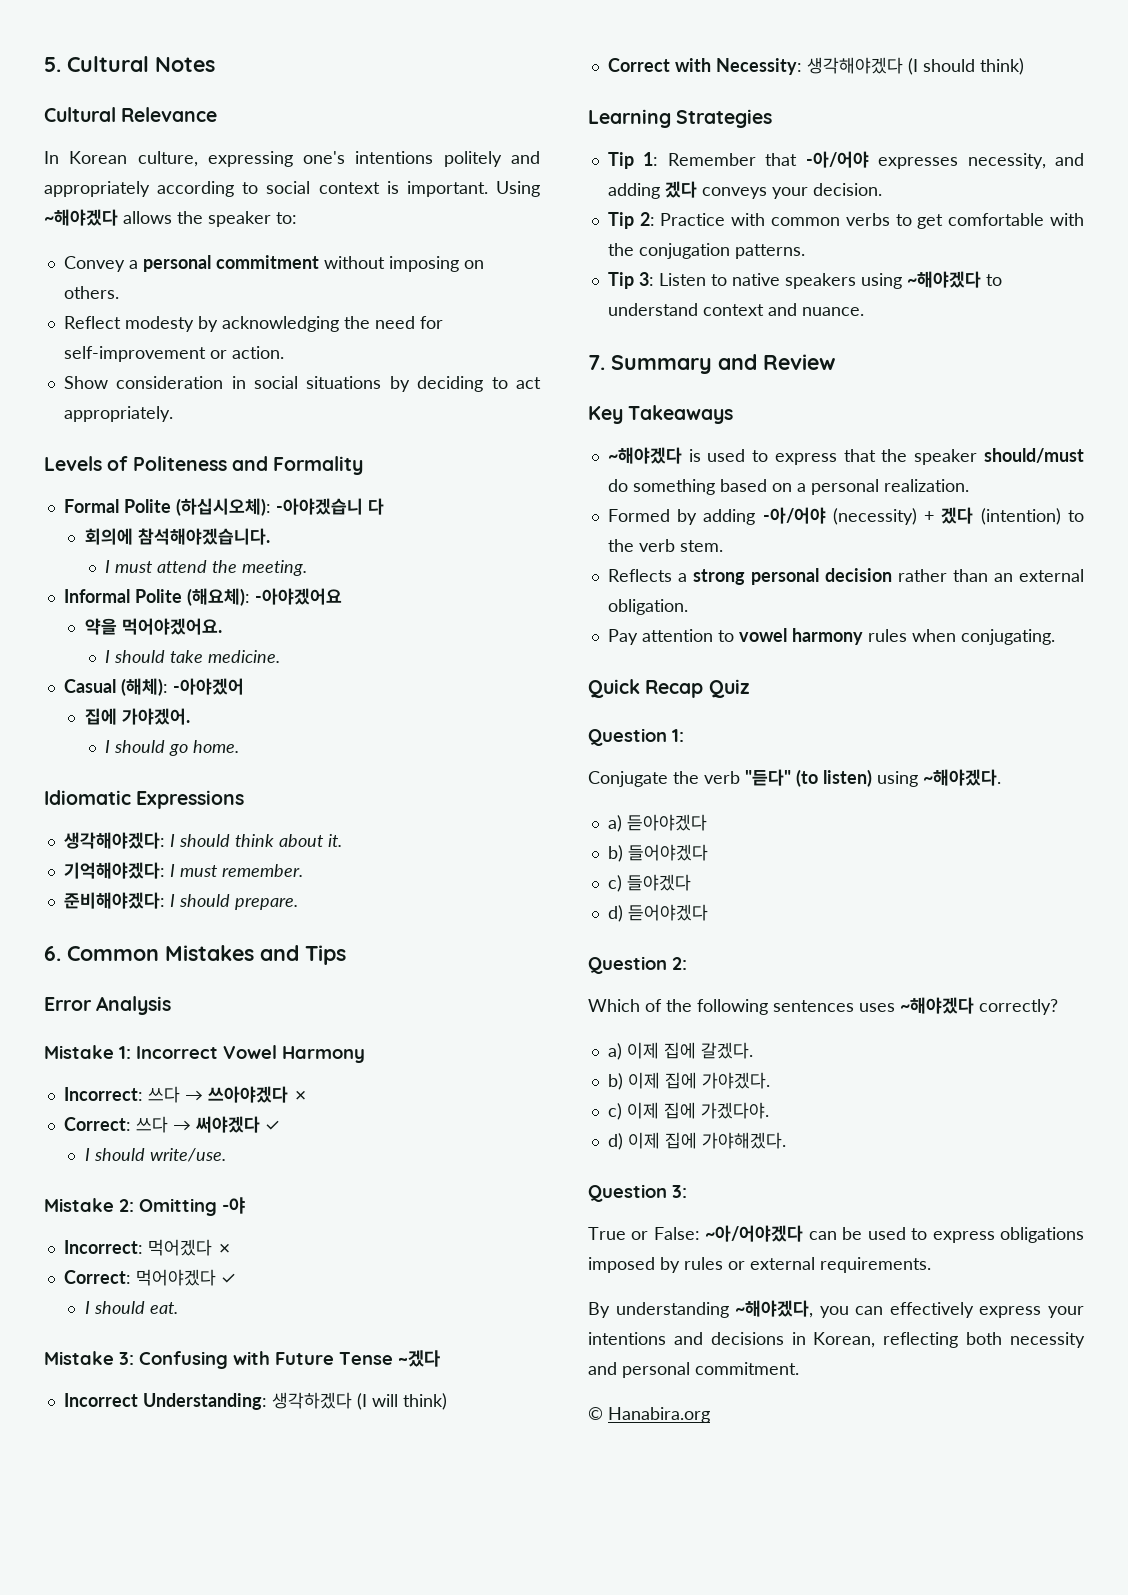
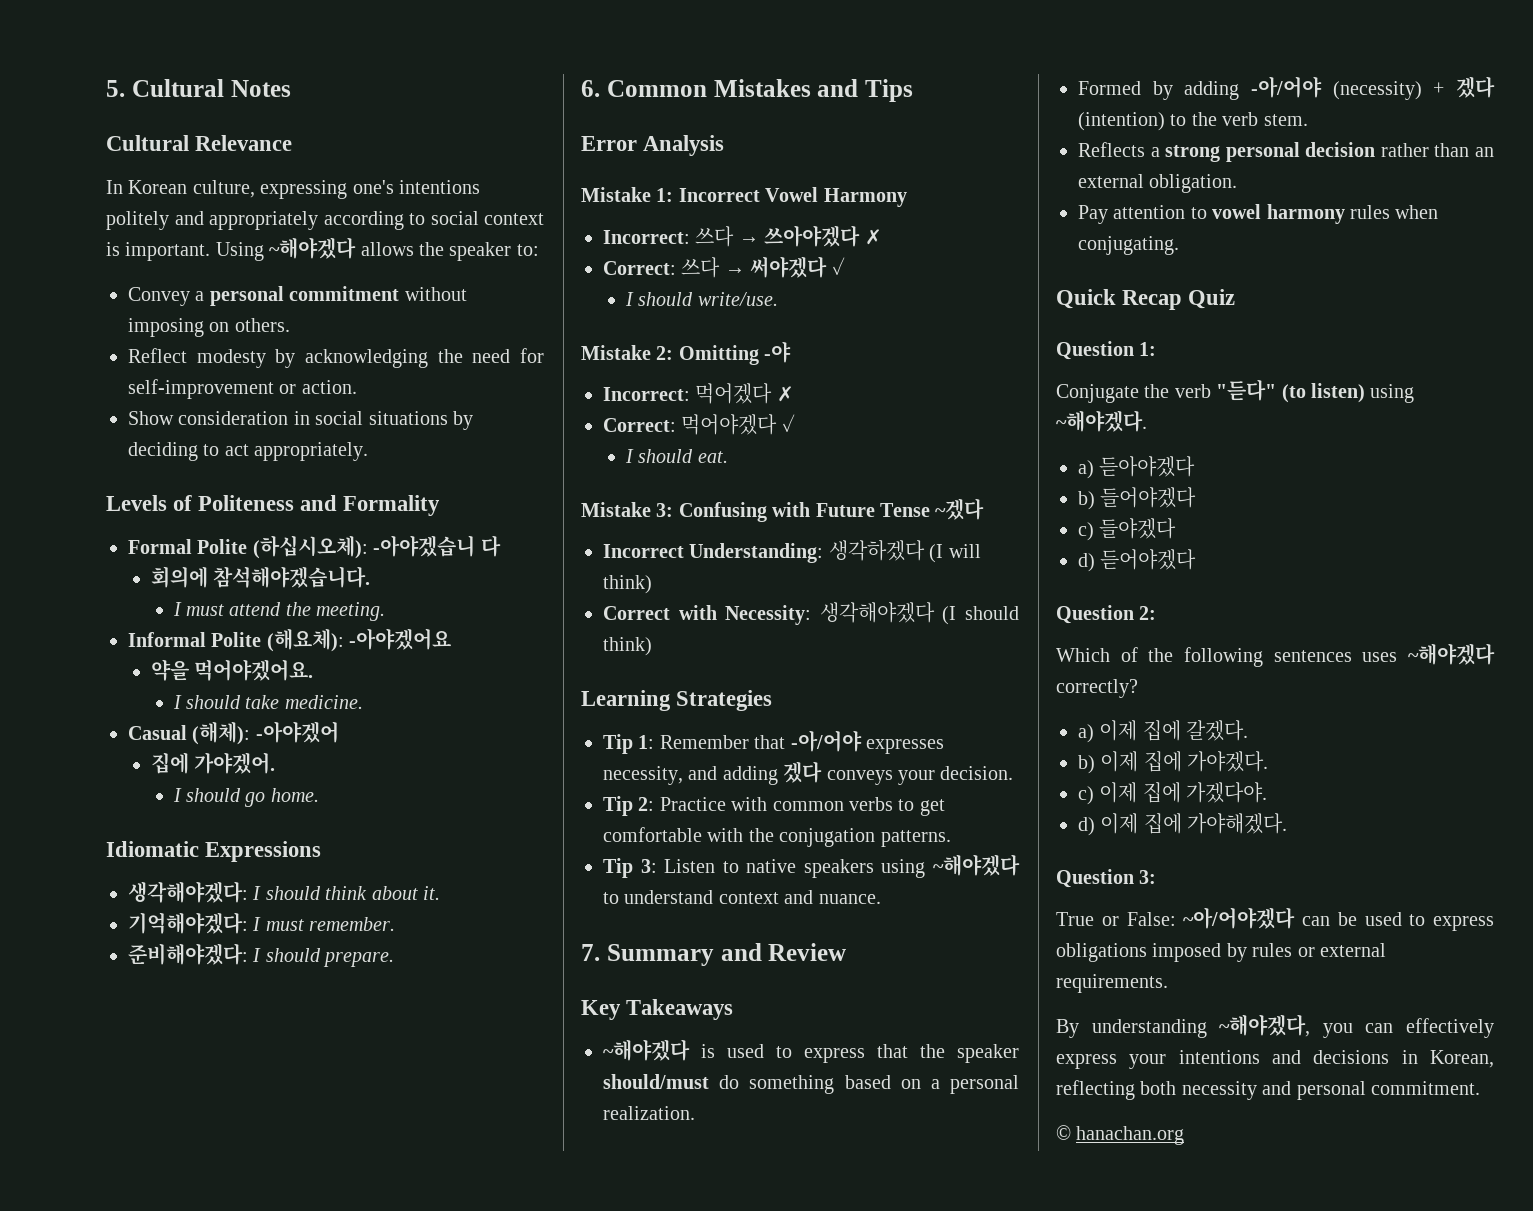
- © Hanabira.org
+ © hanachan.org

